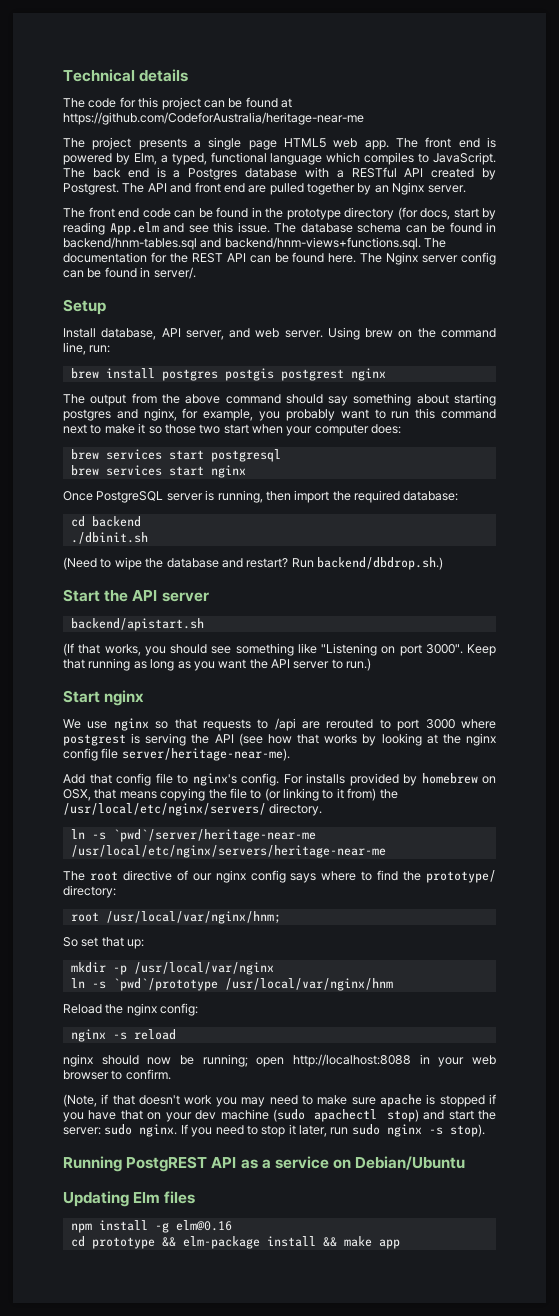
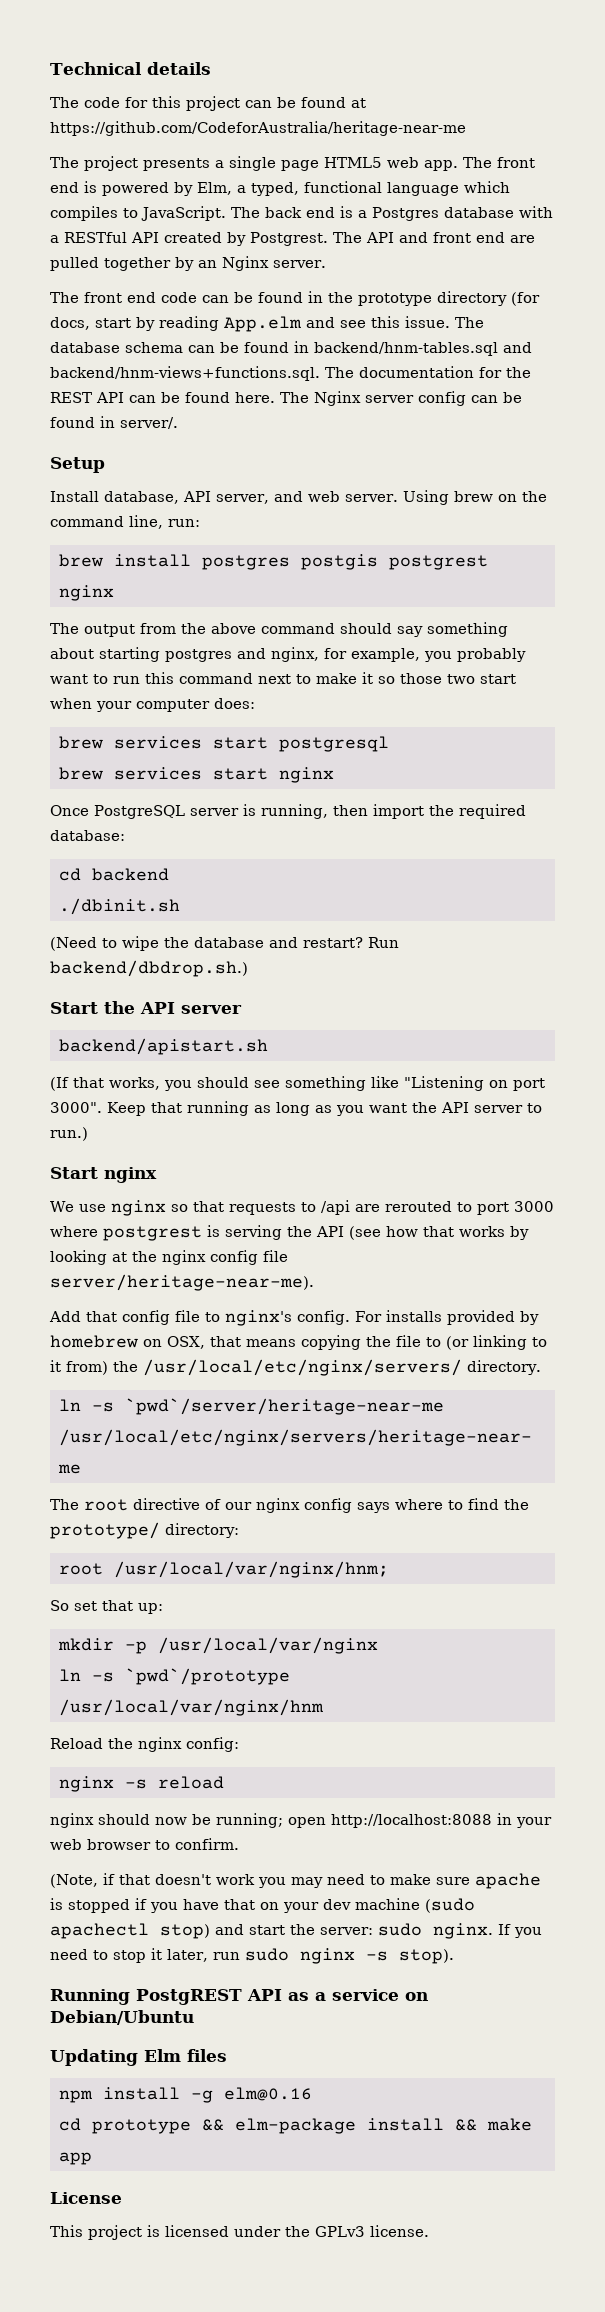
+ License
+ This project is licensed under the GPLv3 license.

